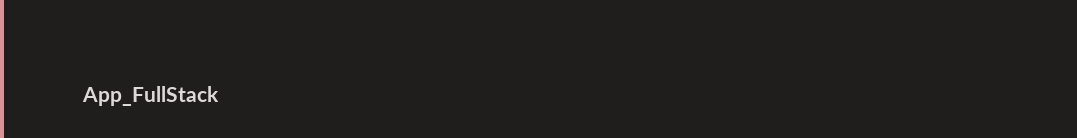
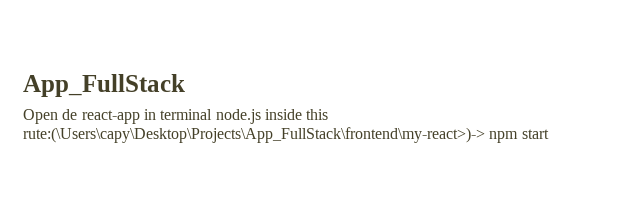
+ Open de react-app in terminal node.js inside this rute:(\Users\capy\Desktop\Projects\App_FullStack\frontend\my-react>)-> npm start

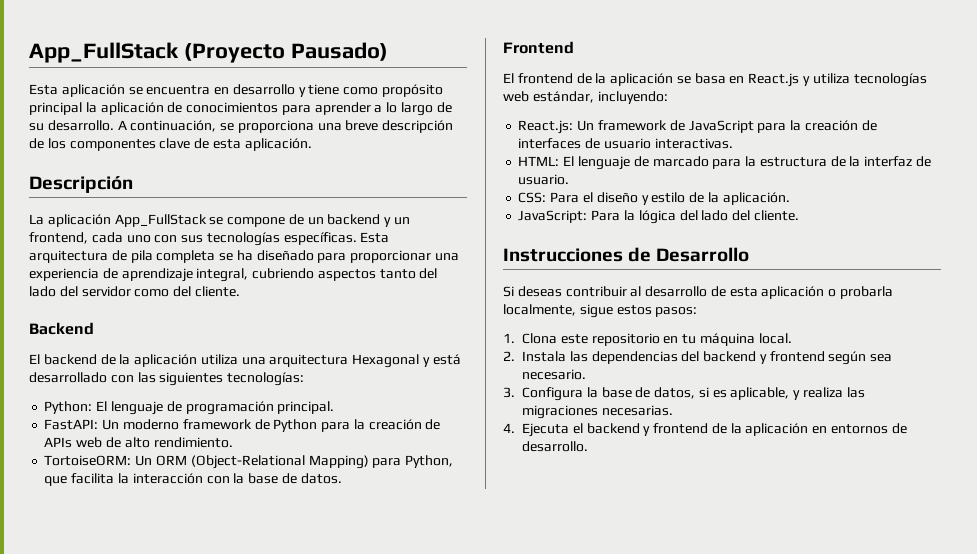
- App_FullStack
- Open de react-app in terminal node.js inside this rute:(\Users\capy\Desktop\Projects\App_FullStack\frontend\my-react>)-> npm start
+ App_FullStack (Proyecto Pausado)
+ Esta aplicación se encuentra en desarrollo y tiene como propósito principal la aplicación de conocimientos para aprender a lo largo de su desarrollo. A continuación, se proporciona una breve descripción de los componentes clave de esta aplicación.
+ Descripción
+ La aplicación App_FullStack se compone de un backend y un frontend, cada uno con sus tecnologías específicas. Esta arquitectura de pila completa se ha diseñado para proporcionar una experiencia de aprendizaje integral, cubriendo aspectos tanto del lado del servidor como del cliente.
+ Backend
+ El backend de la aplicación utiliza una arquitectura Hexagonal y está desarrollado con las siguientes tecnologías:
+ Python: El lenguaje de programación principal.
+ FastAPI: Un moderno framework de Python para la creación de APIs web de alto rendimiento.
+ TortoiseORM: Un ORM (Object-Relational Mapping) para Python, que facilita la interacción con la base de datos.
+ Frontend
+ El frontend de la aplicación se basa en React.js y utiliza tecnologías web estándar, incluyendo:
+ React.js: Un framework de JavaScript para la creación de interfaces de usuario interactivas.
+ HTML: El lenguaje de marcado para la estructura de la interfaz de usuario.
+ CSS: Para el diseño y estilo de la aplicación.
+ JavaScript: Para la lógica del lado del cliente.
+ Instrucciones de Desarrollo
+ Si deseas contribuir al desarrollo de esta aplicación o probarla localmente, sigue estos pasos:
+ 1. Clona este repositorio en tu máquina local.
+ 2. Instala las dependencias del backend y frontend según sea necesario.
+ 3. Configura la base de datos, si es aplicable, y realiza las migraciones necesarias.
+ 4. Ejecuta el backend y frontend de la aplicación en entornos de desarrollo.

